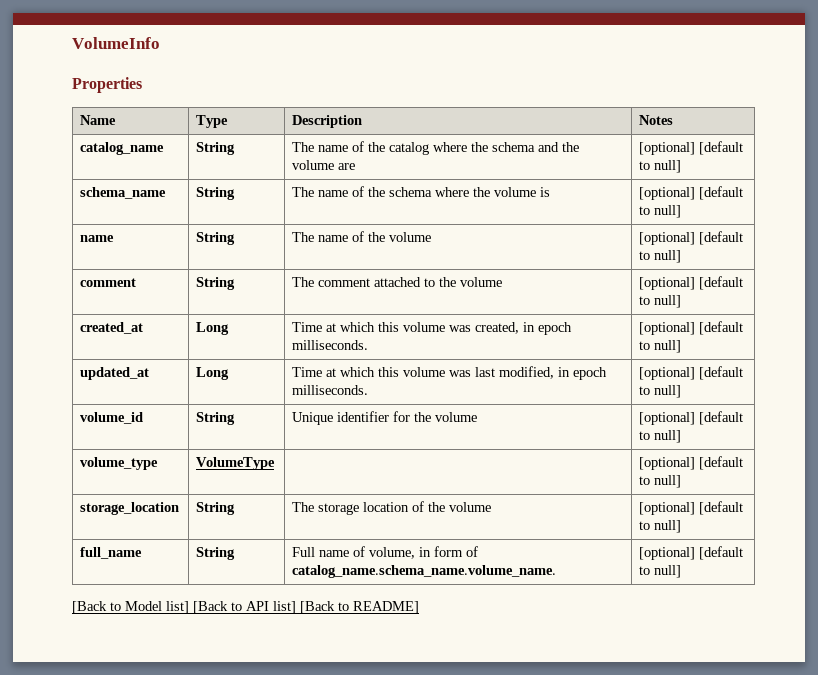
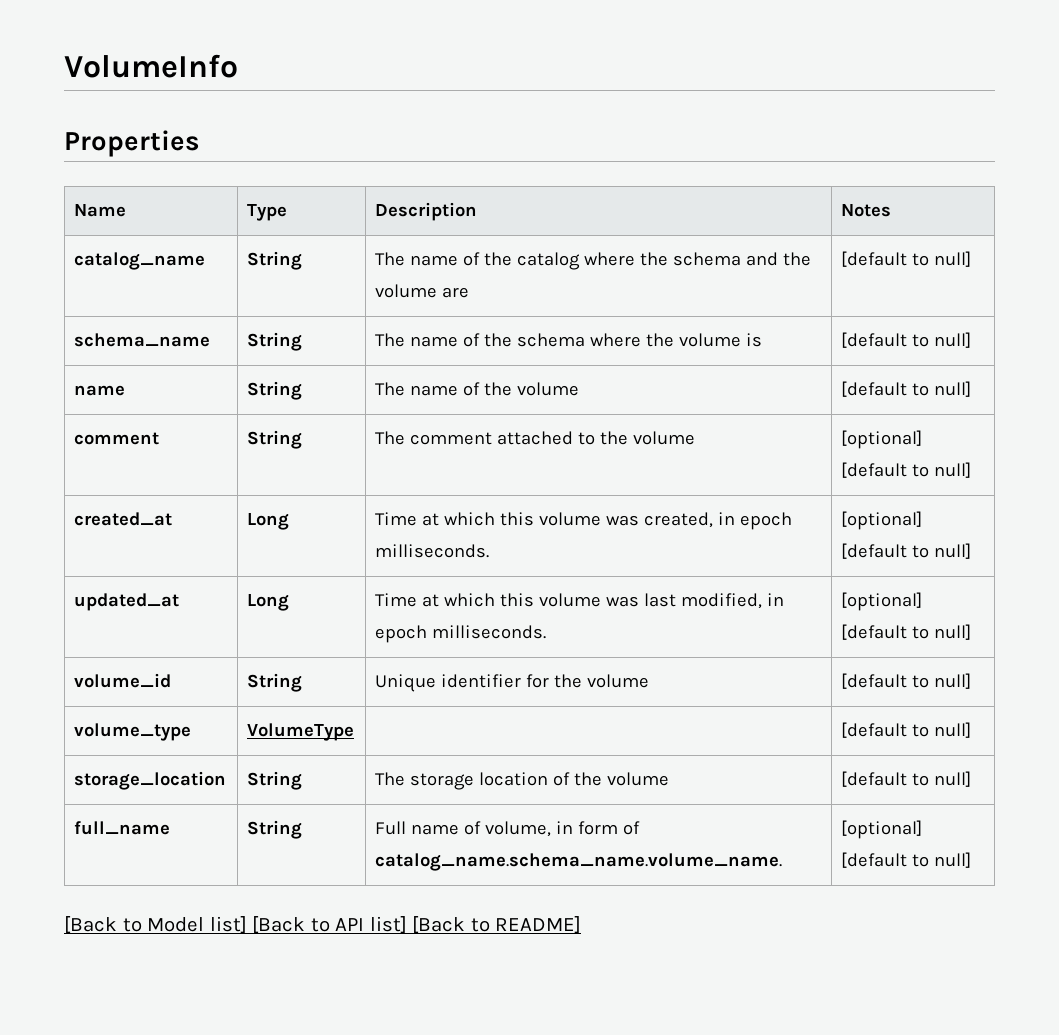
- catalog_name | String | The name of the catalog where the schema and the volume are | [optional] [default to null]
+ catalog_name | String | The name of the catalog where the schema and the volume are | [default to null]
- schema_name | String | The name of the schema where the volume is | [optional] [default to null]
+ schema_name | String | The name of the schema where the volume is | [default to null]
- name | String | The name of the volume | [optional] [default to null]
+ name | String | The name of the volume | [default to null]
- volume_id | String | Unique identifier for the volume | [optional] [default to null]
+ volume_id | String | Unique identifier for the volume | [default to null]
- volume_type | VolumeType | | [optional] [default to null]
+ volume_type | VolumeType | | [default to null]
- storage_location | String | The storage location of the volume | [optional] [default to null]
+ storage_location | String | The storage location of the volume | [default to null]

